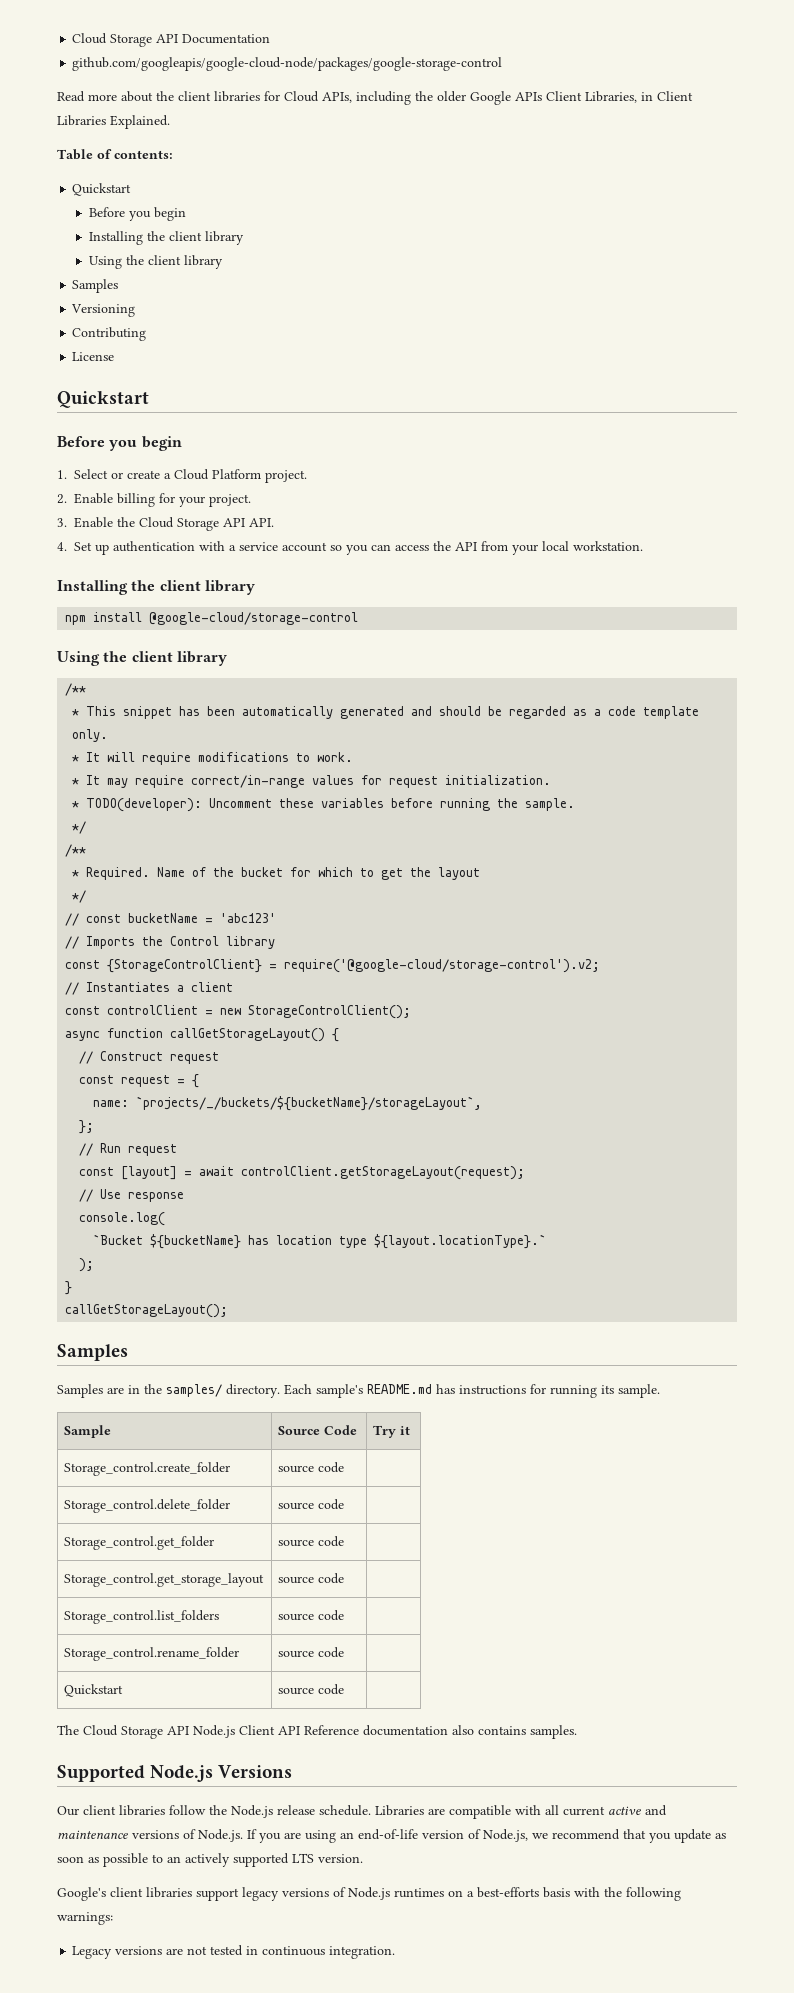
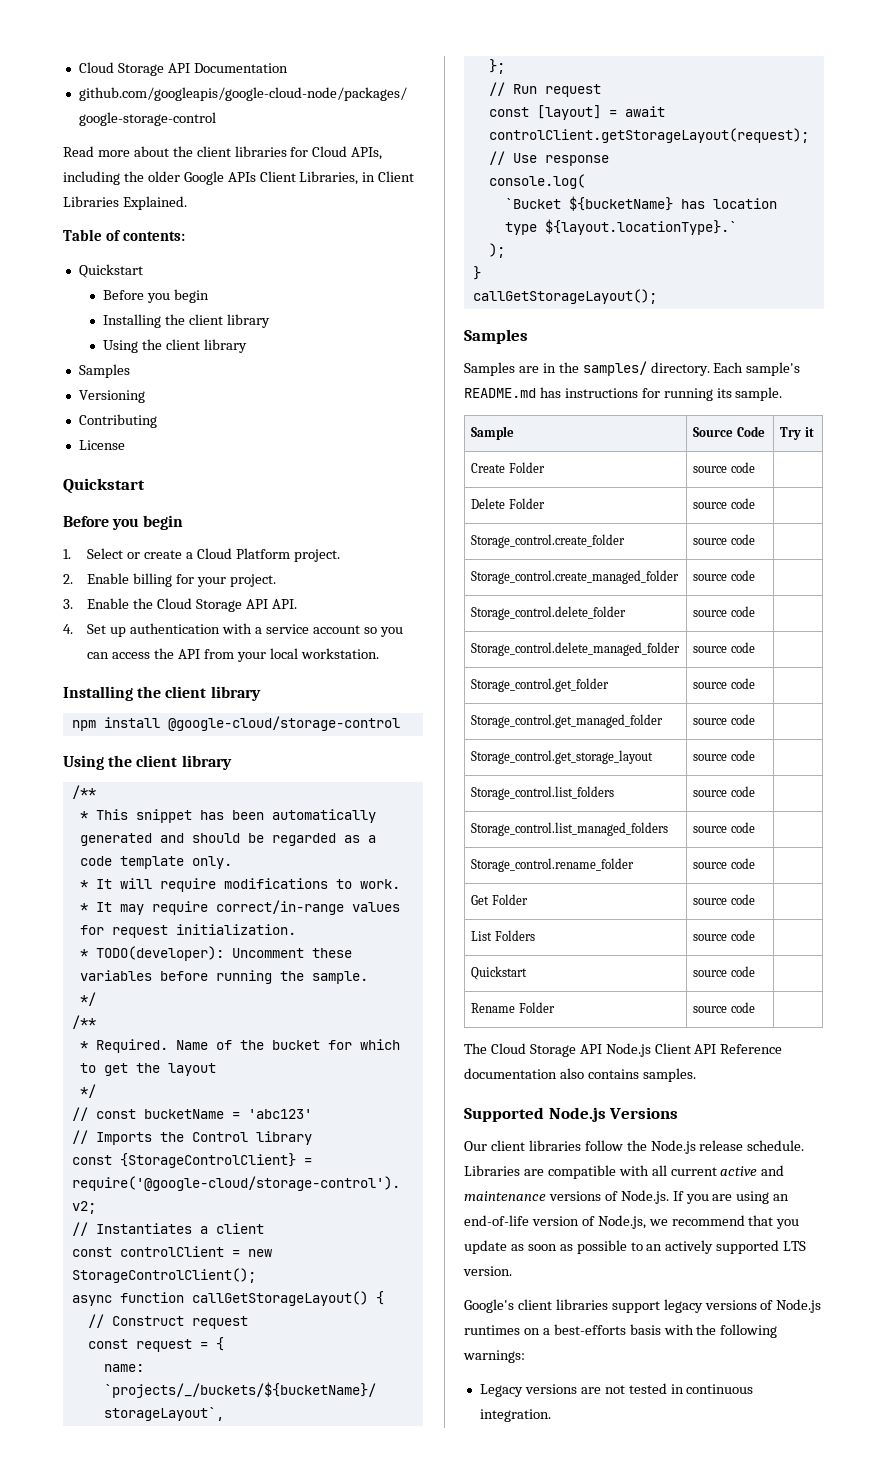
+ Create Folder | source code |
+ Delete Folder | source code |
+ Storage_control.create_managed_folder | source code |
+ Storage_control.delete_managed_folder | source code |
+ Storage_control.get_managed_folder | source code |
+ Storage_control.list_managed_folders | source code |
+ Get Folder | source code |
+ List Folders | source code |
+ Rename Folder | source code |

